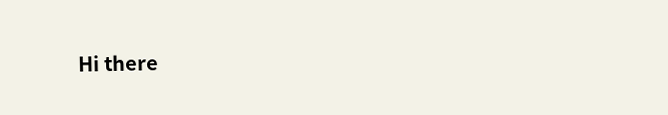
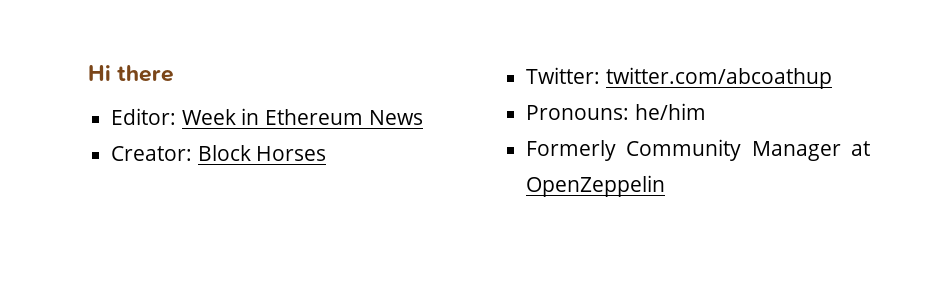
+ Editor: Week in Ethereum News
+ Creator: Block Horses
+ Twitter: twitter.com/abcoathup
+ Pronouns: he/him
+ Formerly Community Manager at OpenZeppelin

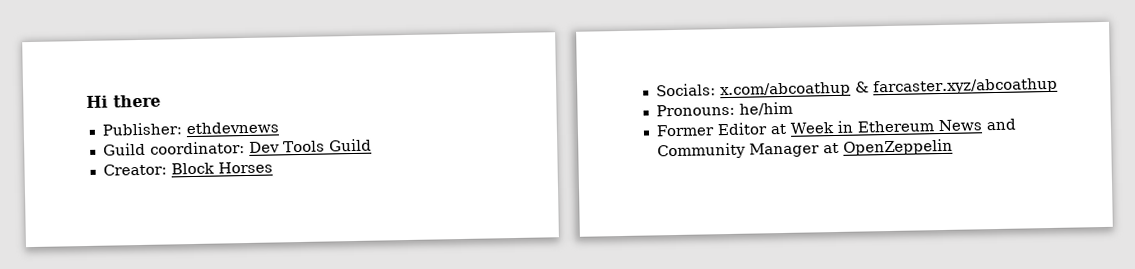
- Editor: Week in Ethereum News
+ Publisher: ethdevnews
+ Guild coordinator: Dev Tools Guild
  Creator: Block Horses
- Twitter: twitter.com/abcoathup
+ Socials: x.com/abcoathup & farcaster.xyz/abcoathup
  Pronouns: he/him
- Formerly Community Manager at OpenZeppelin
+ Former Editor at Week in Ethereum News and Community Manager at OpenZeppelin

